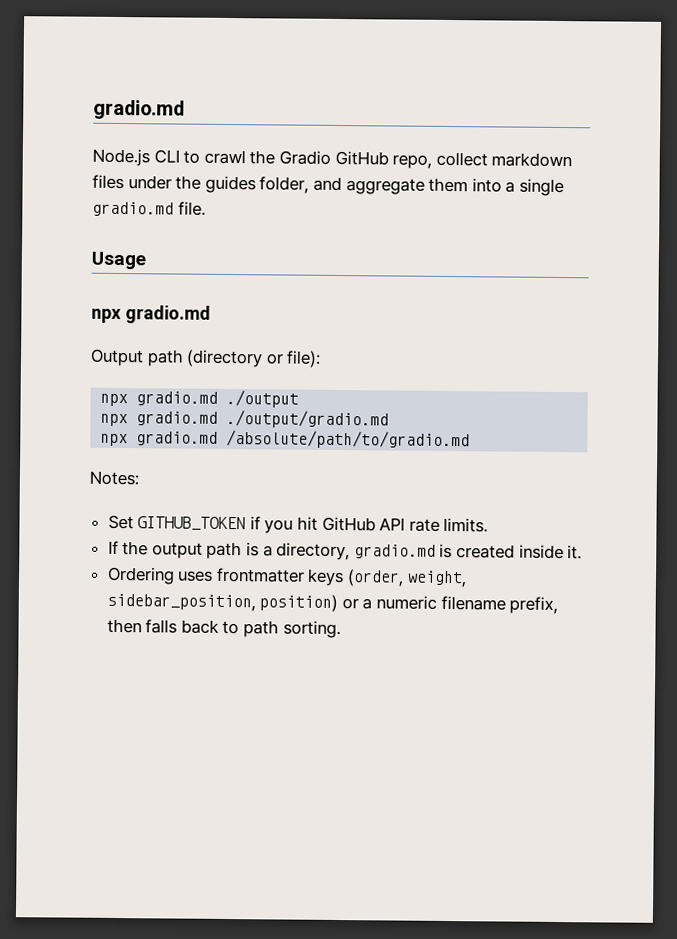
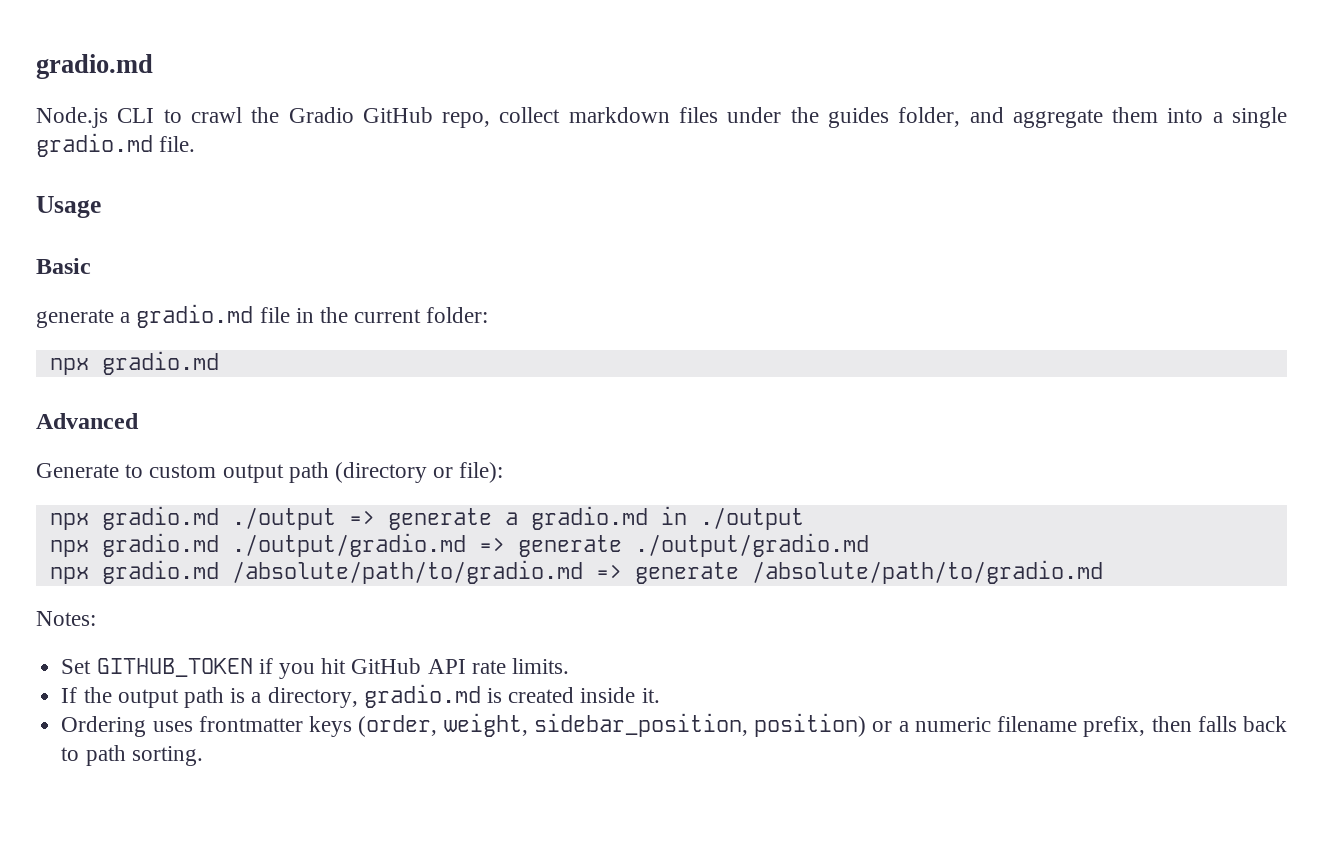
  Usage
+ Basic
+ generate a gradio.md file in the current folder:
  npx gradio.md
- Output path (directory or file):
+ Advanced
+ Generate to custom output path (directory or file):
- npx gradio.md ./output
+ npx gradio.md ./output => generate a gradio.md in ./output
- npx gradio.md ./output/gradio.md
+ npx gradio.md ./output/gradio.md => generate ./output/gradio.md
- npx gradio.md /absolute/path/to/gradio.md
+ npx gradio.md /absolute/path/to/gradio.md => generate /absolute/path/to/gradio.md

